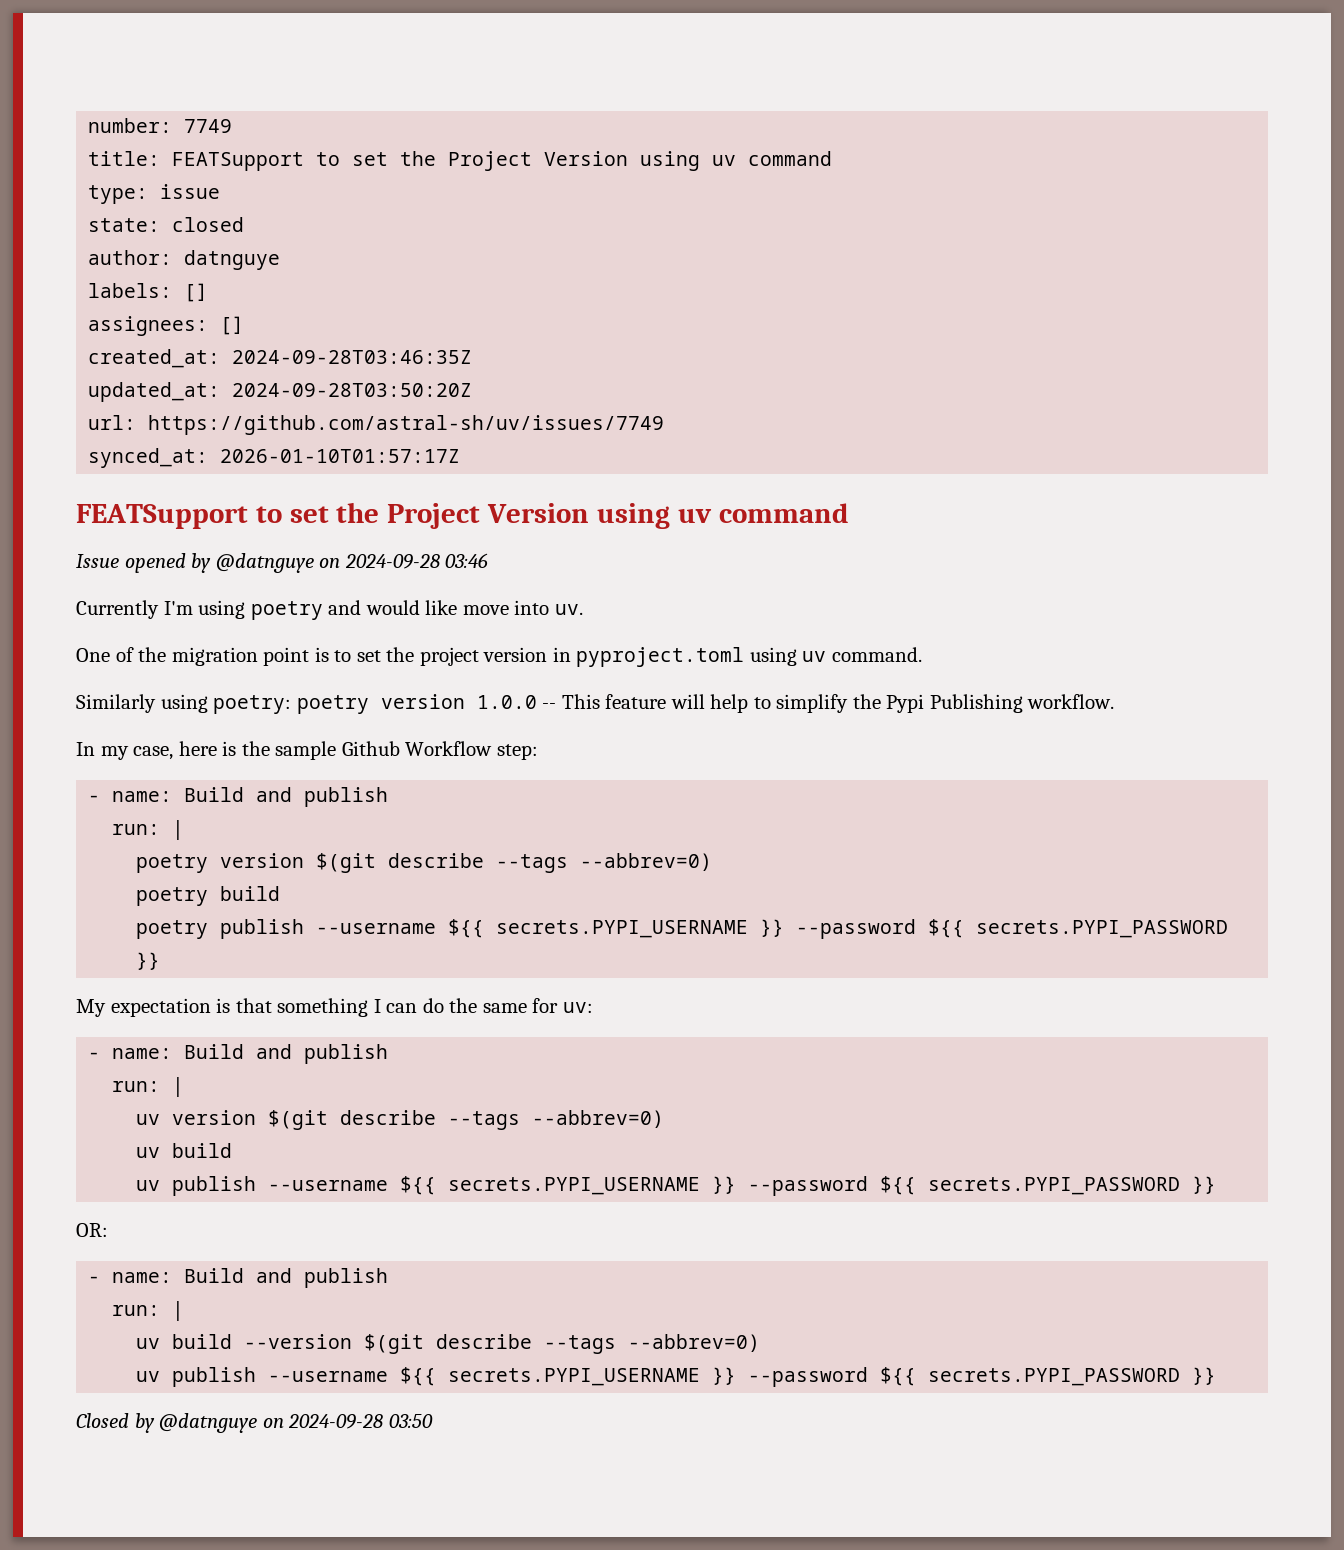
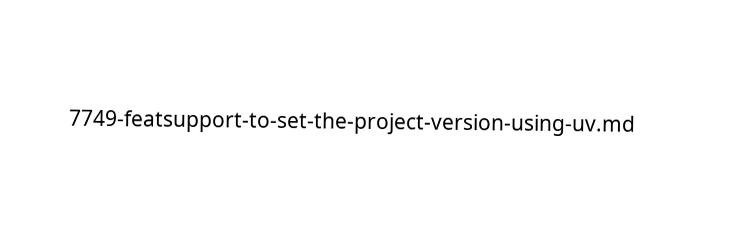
- number: 7749
- title: FEATSupport to set the Project Version using uv command
- type: issue
- state: closed
- author: datnguye
- labels: []
- assignees: []
- created_at: 2024-09-28T03:46:35Z
- updated_at: 2024-09-28T03:50:20Z
- url: https://github.com/astral-sh/uv/issues/7749
- synced_at: 2026-01-10T01:57:17Z
- FEATSupport to set the Project Version using uv command
- Issue opened by @datnguye on 2024-09-28 03:46
- Currently I'm using poetry and would like move into uv.
- One of the migration point is to set the project version in pyproject.toml using uv command.
- Similarly using poetry: poetry version 1.0.0 -- This feature will help to simplify the Pypi Publishing workflow.
- In my case, here is the sample Github Workflow step:
- - name: Build and publish
- run: |
- poetry version $(git describe --tags --abbrev=0)
- poetry build
- poetry publish --username ${{ secrets.PYPI_USERNAME }} --password ${{ secrets.PYPI_PASSWORD }}
- My expectation is that something I can do the same for uv:
- - name: Build and publish
- run: |
- uv version $(git describe --tags --abbrev=0)
- uv build
- uv publish --username ${{ secrets.PYPI_USERNAME }} --password ${{ secrets.PYPI_PASSWORD }}
- OR:
- - name: Build and publish
- run: |
- uv build --version $(git describe --tags --abbrev=0)
- uv publish --username ${{ secrets.PYPI_USERNAME }} --password ${{ secrets.PYPI_PASSWORD }}
- Closed by @datnguye on 2024-09-28 03:50
+ 7749-featsupport-to-set-the-project-version-using-uv.md

